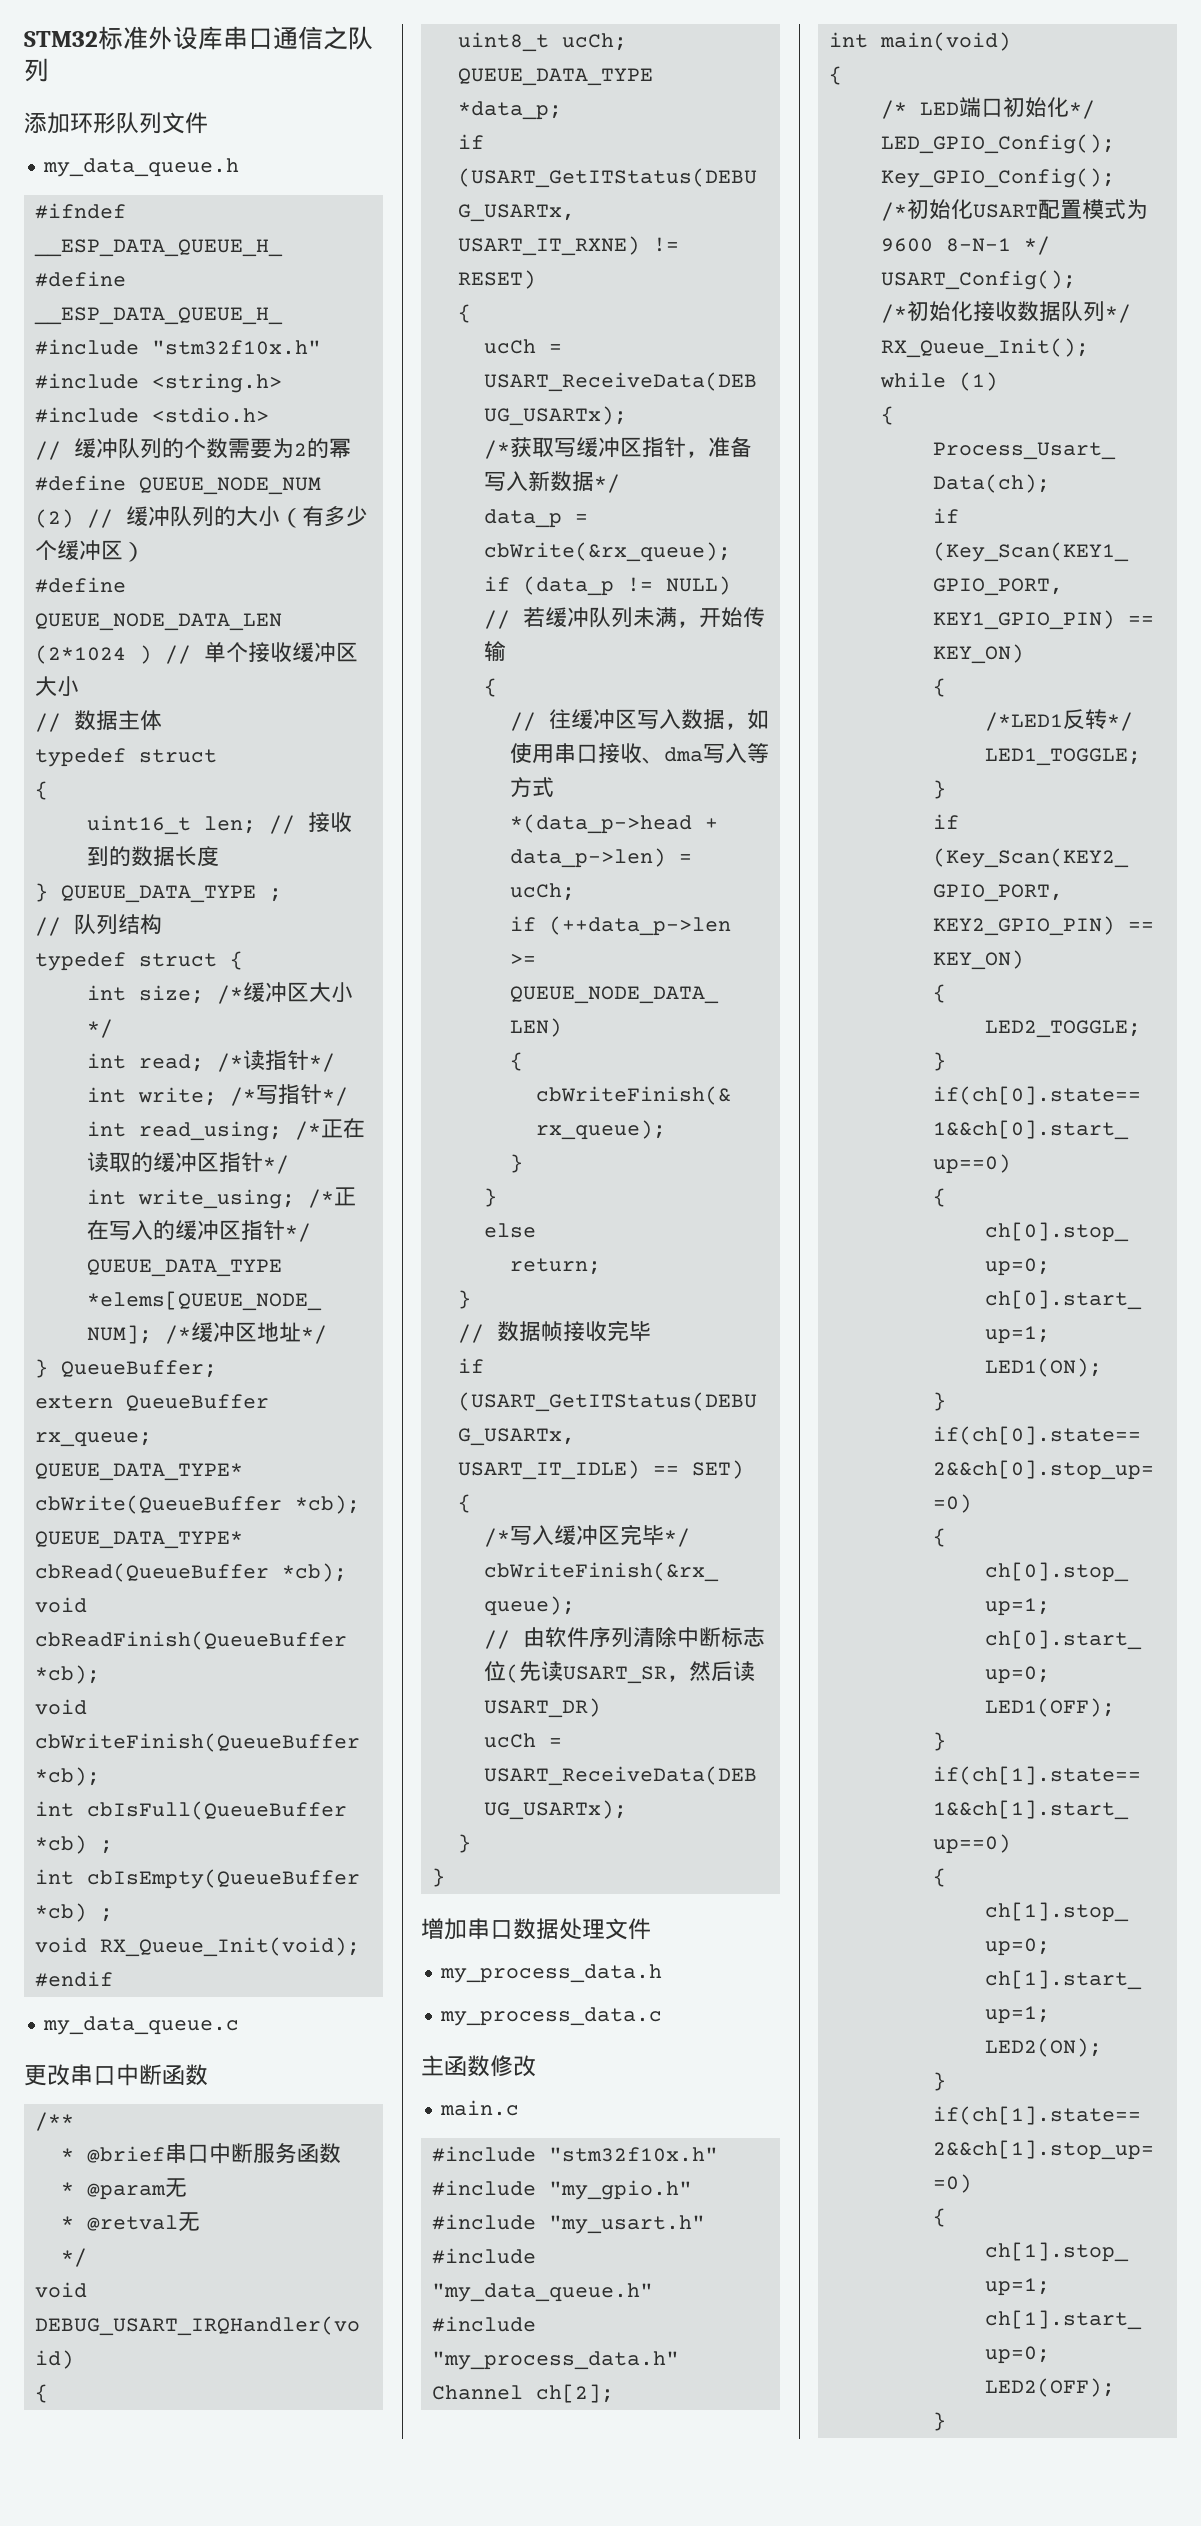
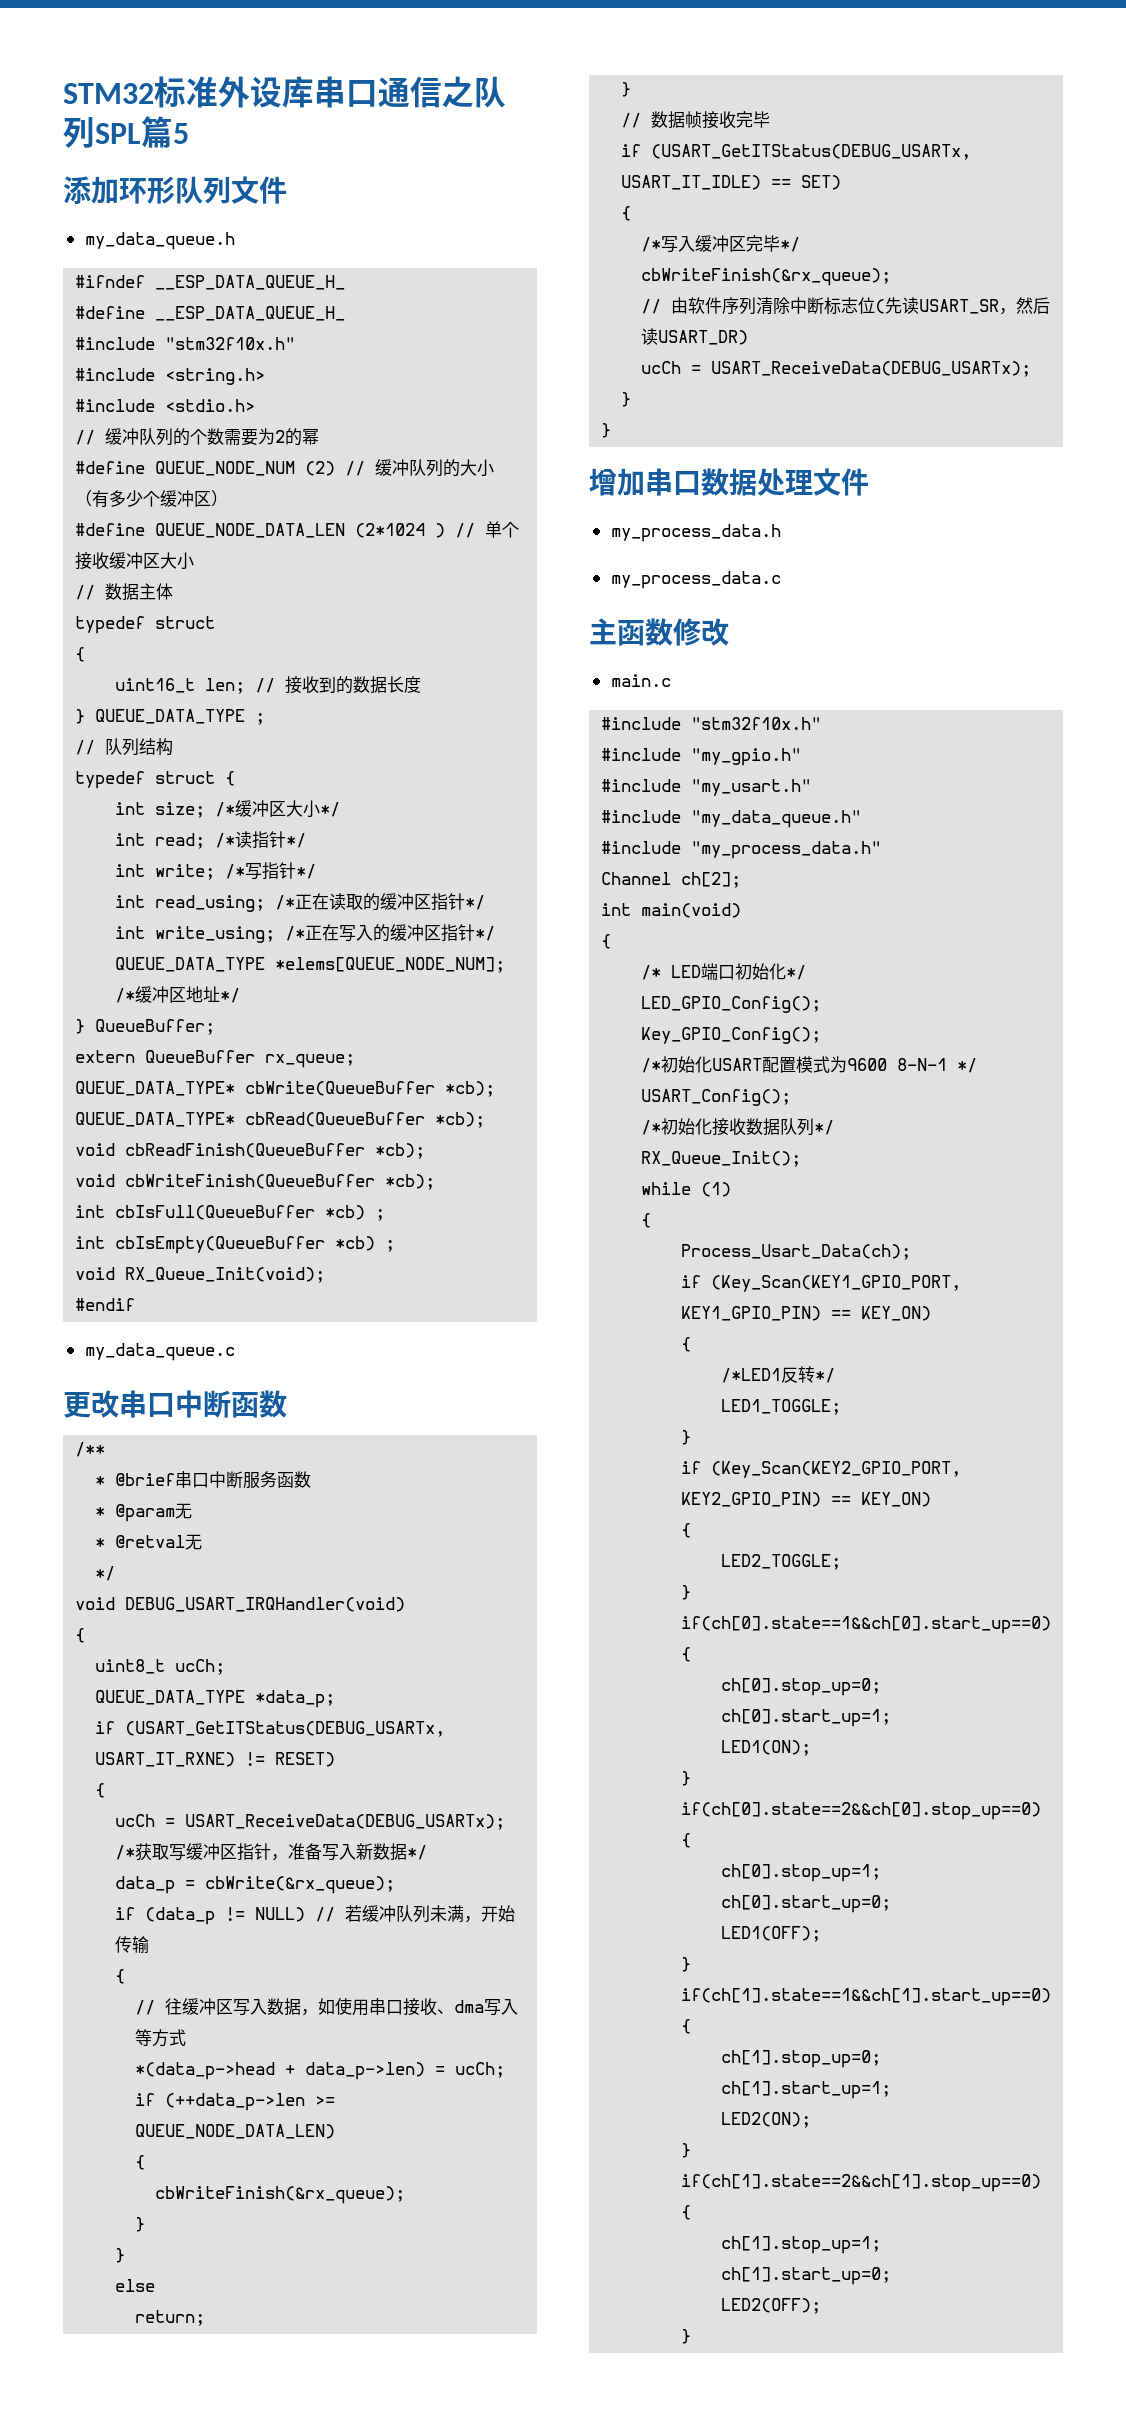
- STM32标准外设库串口通信之队列
+ STM32标准外设库串口通信之队列SPL篇5

